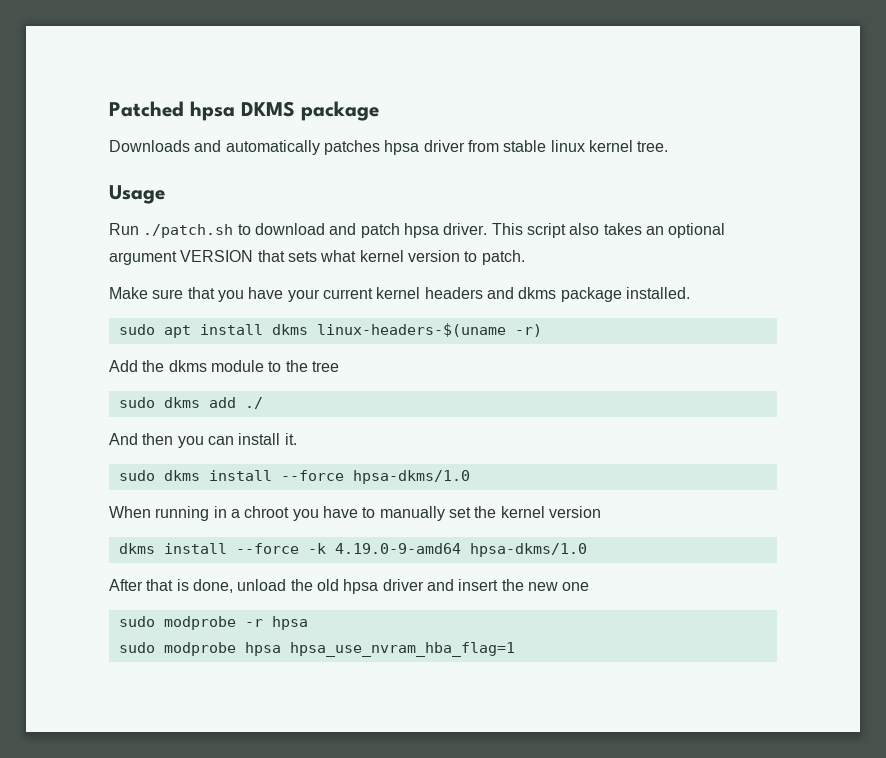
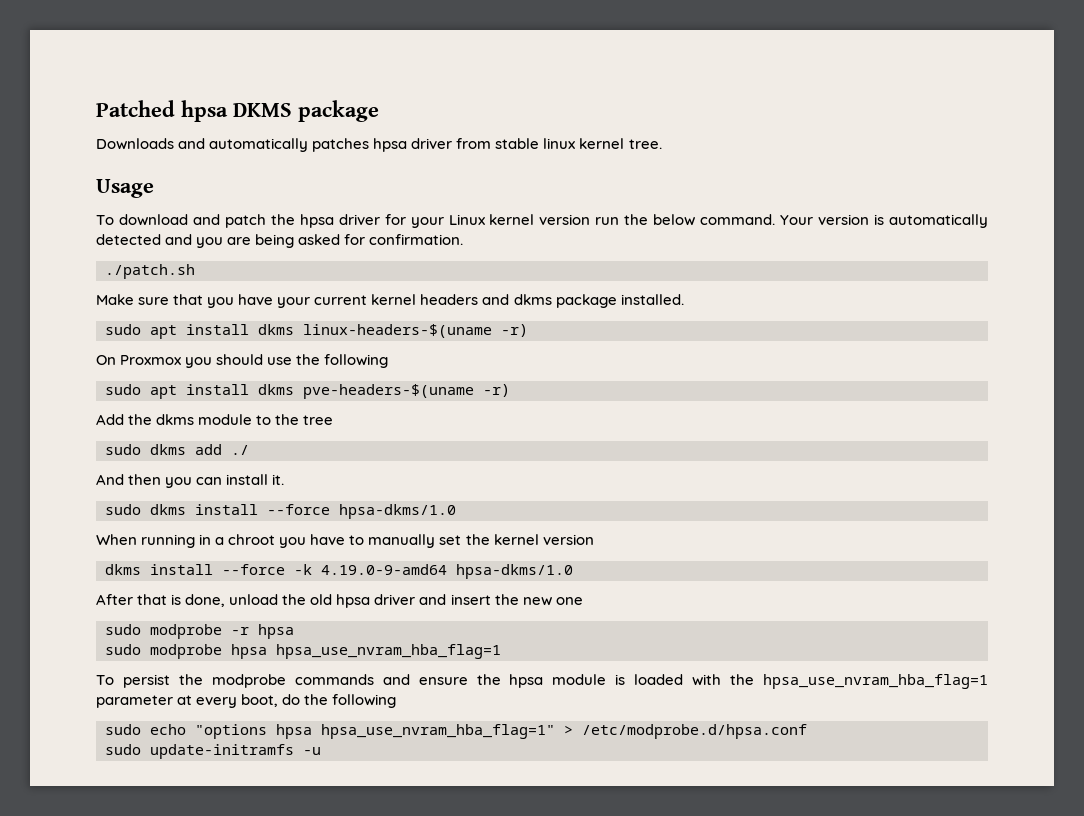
- Run ./patch.sh to download and patch hpsa driver. This script also takes an optional argument VERSION that sets what kernel version to patch.
+ To download and patch the hpsa driver for your Linux kernel version run the below command. Your version is automatically detected and you are being asked for confirmation.
+ ./patch.sh
+ On Proxmox you should use the following
+ sudo apt install dkms pve-headers-$(uname -r)
+ To persist the modprobe commands and ensure the hpsa module is loaded with the hpsa_use_nvram_hba_flag=1 parameter at every boot, do the following
+ sudo echo "options hpsa hpsa_use_nvram_hba_flag=1" > /etc/modprobe.d/hpsa.conf
+ sudo update-initramfs -u

